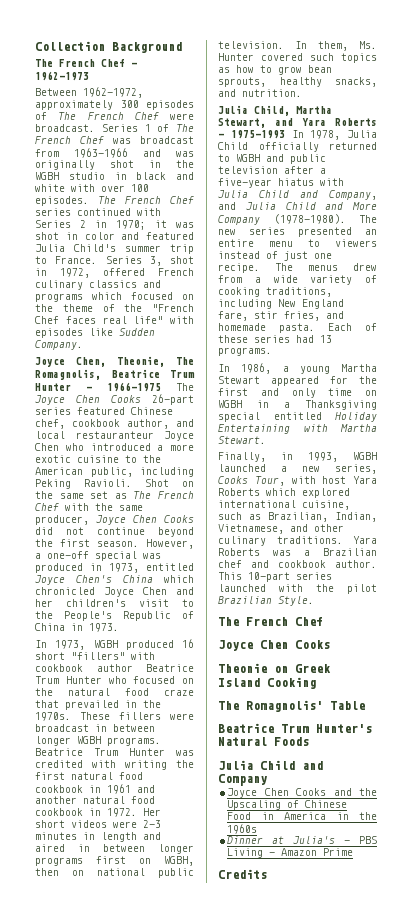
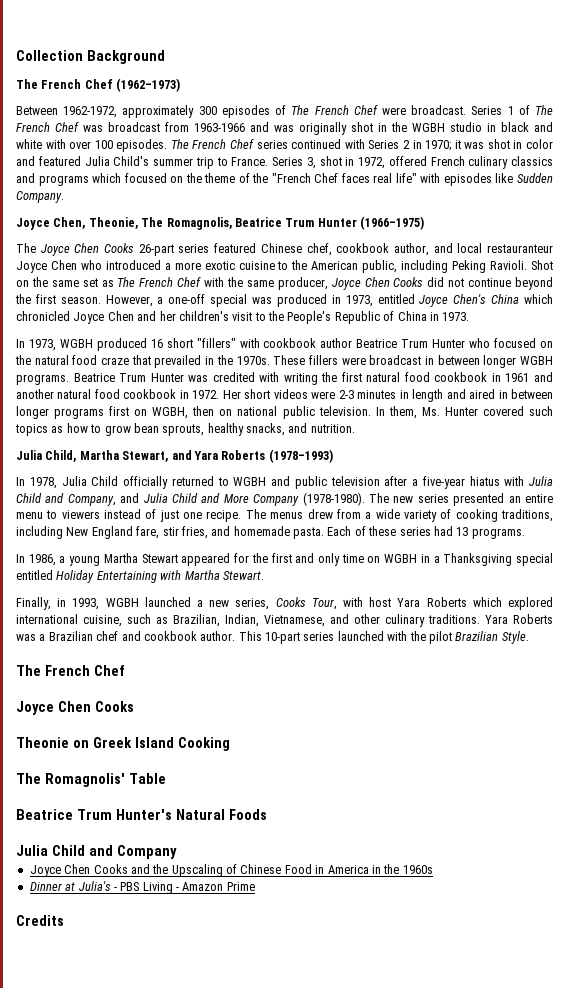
- The French Chef – 1962-1973
+ The French Chef (1962–1973)
- Joyce Chen, Theonie, The Romagnolis, Beatrice Trum Hunter – 1966-1975 The Joyce Chen Cooks 26-part series featured Chinese chef, cookbook author, and local restauranteur Joyce Chen who introduced a more exotic cuisine to the American public, including Peking Ravioli.
+ Joyce Chen, Theonie, The Romagnolis, Beatrice Trum Hunter (1966–1975)
+ The Joyce Chen Cooks 26-part series featured Chinese chef, cookbook author, and local restauranteur Joyce Chen who introduced a more exotic cuisine to the American public, including Peking Ravioli.
- Julia Child, Martha Stewart, and Yara Roberts – 1975-1993 In 1978, Julia Child officially returned to WGBH and public television after a five-year hiatus with Julia Child and Company, and Julia Child and More Company (1978-1980).
+ Julia Child, Martha Stewart, and Yara Roberts (1978–1993)
+ In 1978, Julia Child officially returned to WGBH and public television after a five-year hiatus with Julia Child and Company, and Julia Child and More Company (1978-1980).

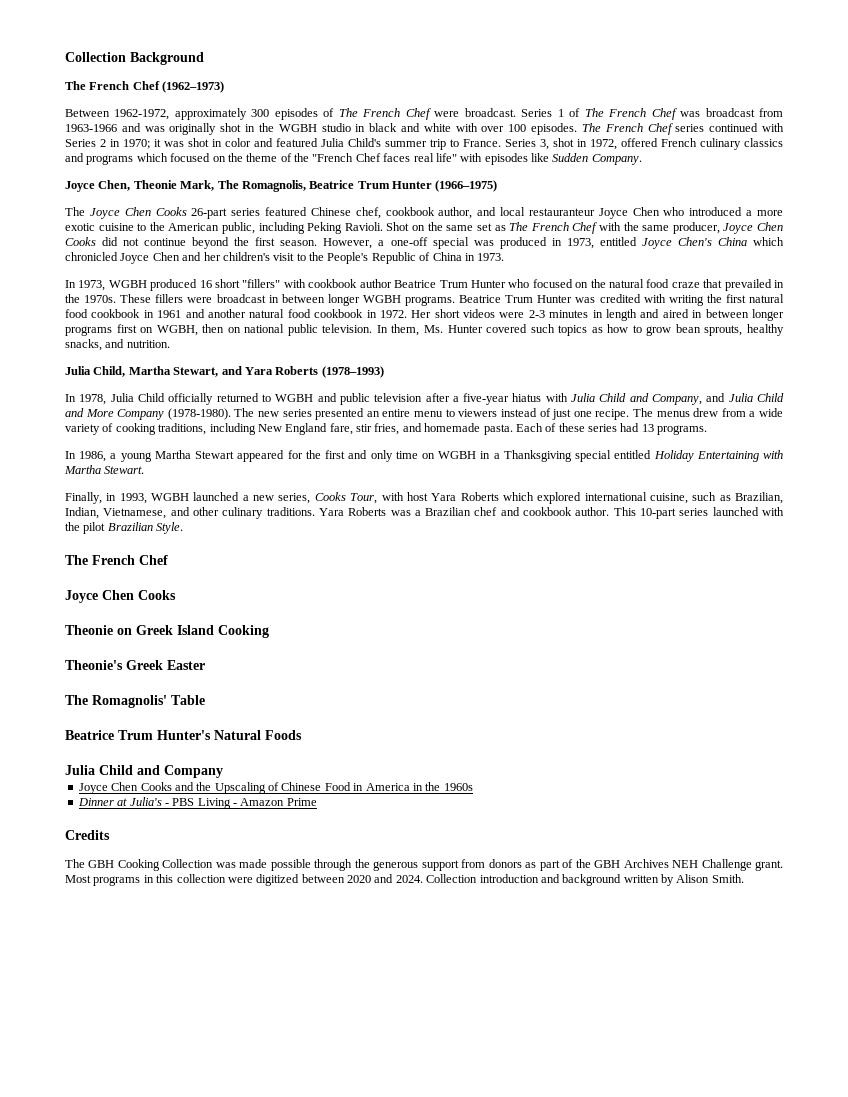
- Joyce Chen, Theonie, The Romagnolis, Beatrice Trum Hunter (1966–1975)
+ Joyce Chen, Theonie Mark, The Romagnolis, Beatrice Trum Hunter (1966–1975)
+ Theonie's Greek Easter
+ The GBH Cooking Collection was made possible through the generous support from donors as part of the GBH Archives NEH Challenge grant. Most programs in this collection were digitized between 2020 and 2024. Collection introduction and background written by Alison Smith.

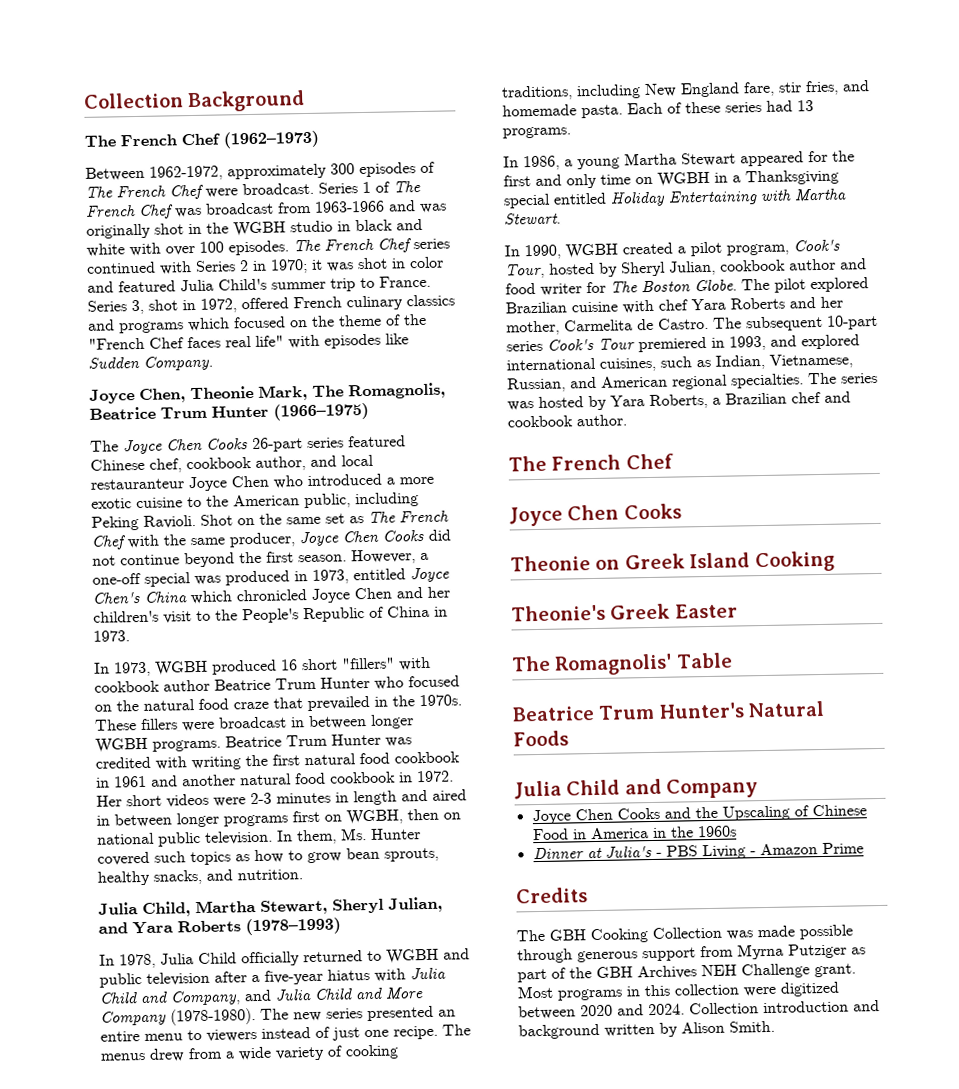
- Julia Child, Martha Stewart, and Yara Roberts (1978–1993)
+ Julia Child, Martha Stewart, Sheryl Julian, and Yara Roberts (1978–1993)
- Finally, in 1993, WGBH launched a new series, Cooks Tour, with host Yara Roberts which explored international cuisine, such as Brazilian, Indian, Vietnamese, and other culinary traditions. Yara Roberts was a Brazilian chef and cookbook author. This 10-part series launched with the pilot Brazilian Style.
+ In 1990, WGBH created a pilot program, Cook's Tour, hosted by Sheryl Julian, cookbook author and food writer for The Boston Globe. The pilot explored Brazilian cuisine with chef Yara Roberts and her mother, Carmelita de Castro. The subsequent 10-part series Cook's Tour premiered in 1993, and explored international cuisines, such as Indian, Vietnamese, Russian, and American regional specialties. The series was hosted by Yara Roberts, a Brazilian chef and cookbook author.
- The GBH Cooking Collection was made possible through the generous support from donors as part of the GBH Archives NEH Challenge grant.
+ The GBH Cooking Collection was made possible through generous support from Myrna Putziger as part of the GBH Archives NEH Challenge grant.

